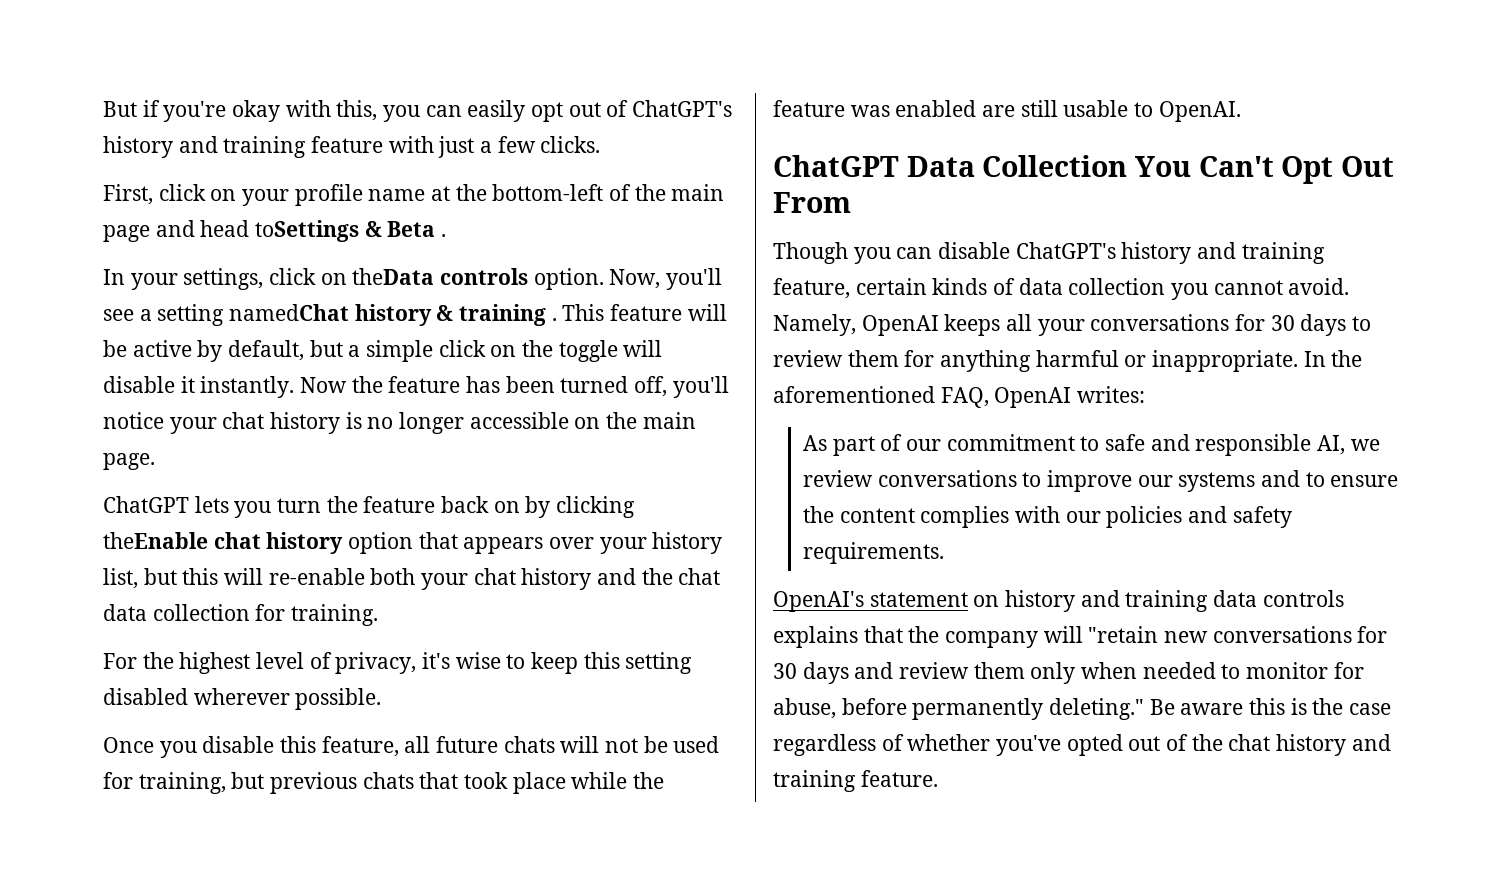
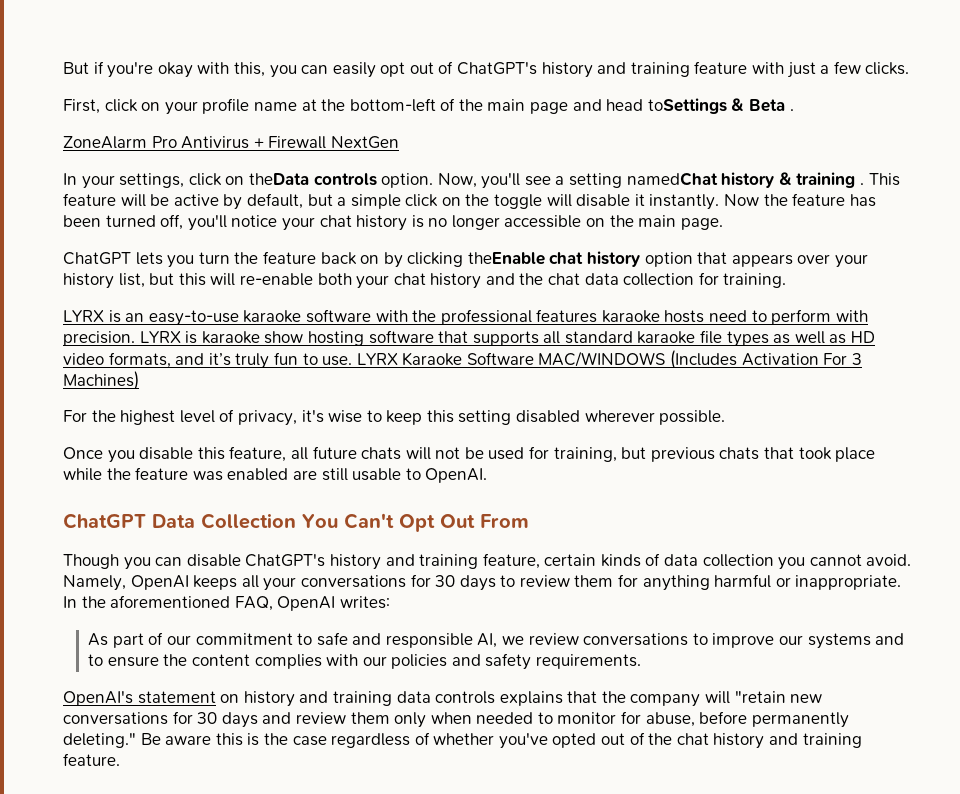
+ ZoneAlarm Pro Antivirus + Firewall NextGen
+ LYRX is an easy-to-use karaoke software with the professional features karaoke hosts need to perform with precision. LYRX is karaoke show hosting software that supports all standard karaoke file types as well as HD video formats, and it’s truly fun to use. LYRX Karaoke Software MAC/WINDOWS (Includes Activation For 3 Machines)

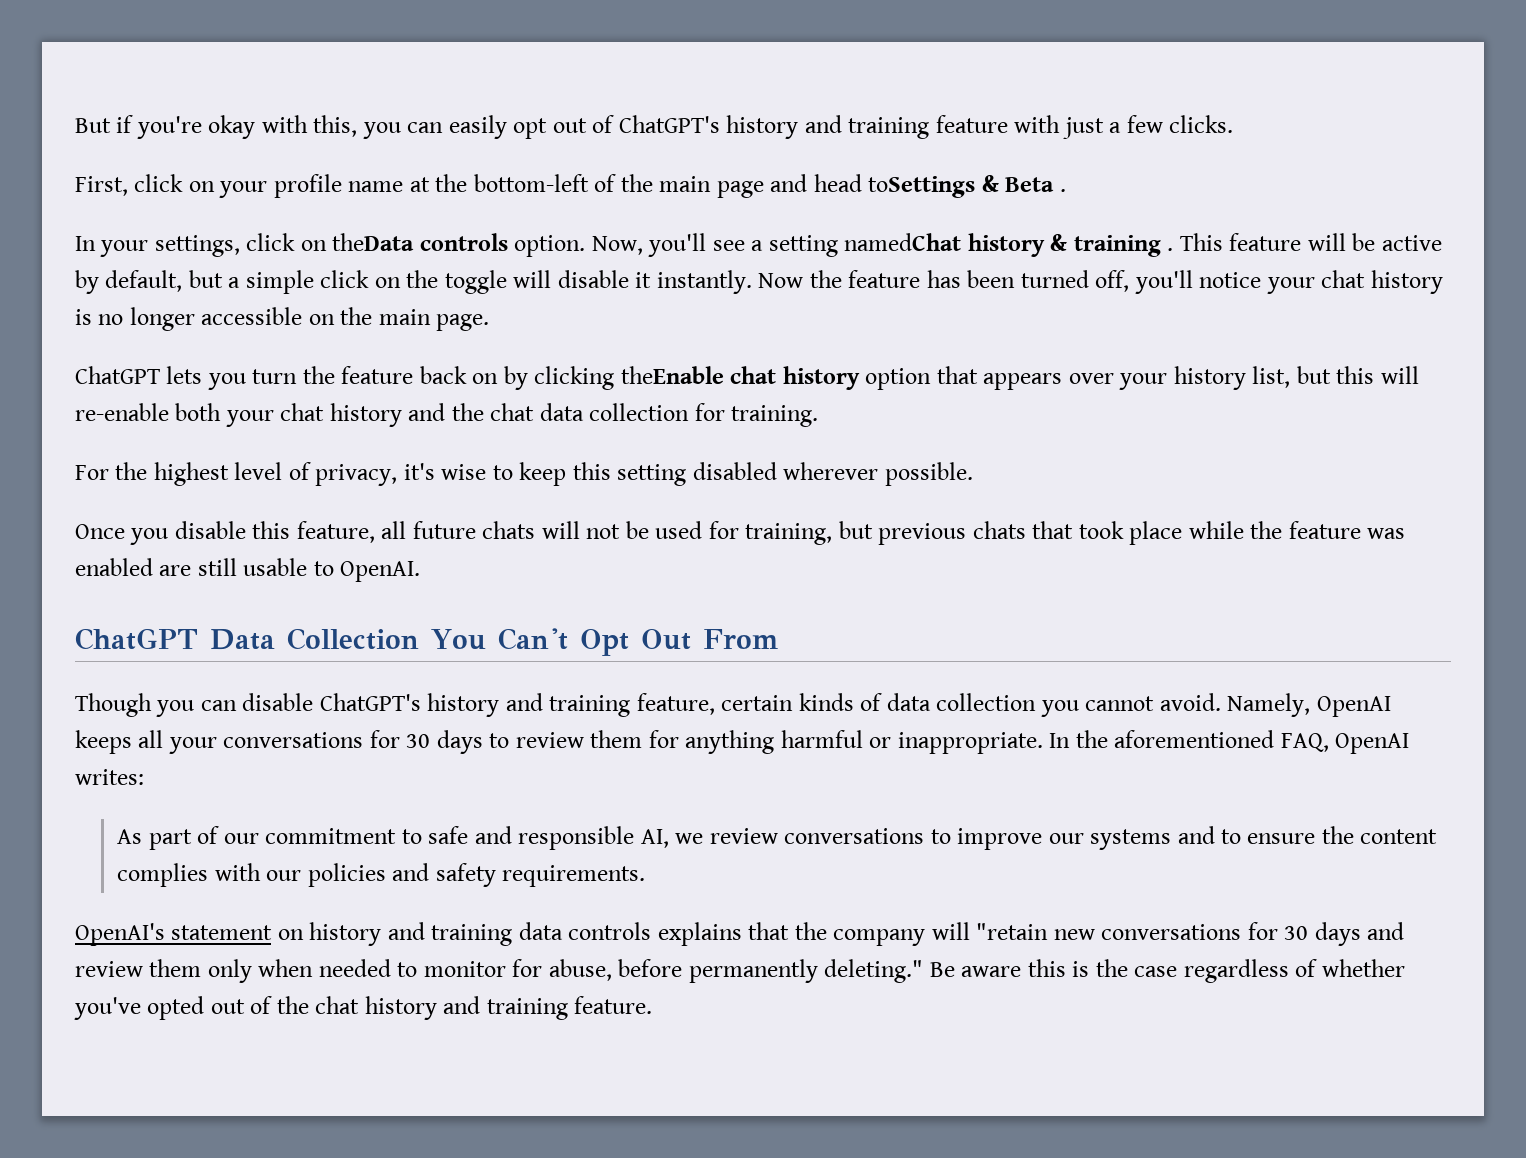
- ZoneAlarm Pro Antivirus + Firewall NextGen
- LYRX is an easy-to-use karaoke software with the professional features karaoke hosts need to perform with precision. LYRX is karaoke show hosting software that supports all standard karaoke file types as well as HD video formats, and it’s truly fun to use. LYRX Karaoke Software MAC/WINDOWS (Includes Activation For 3 Machines)

